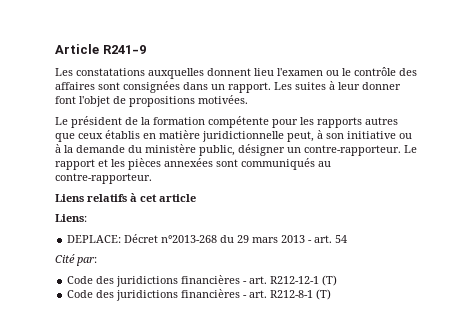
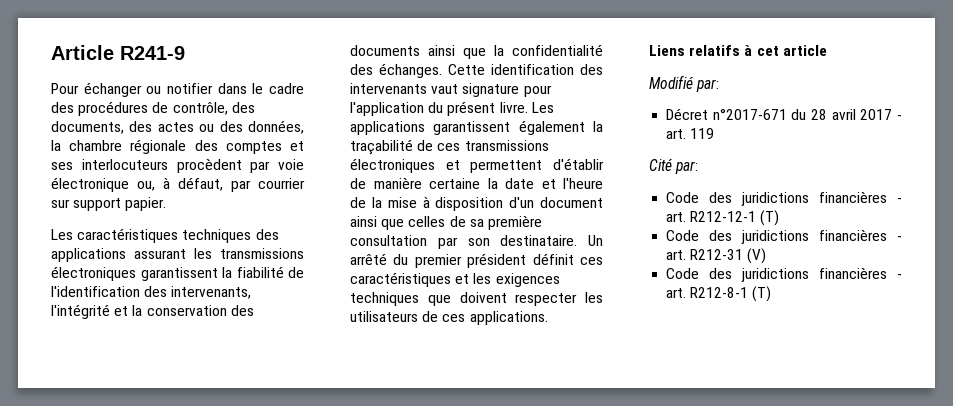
- Les constatations auxquelles donnent lieu l'examen ou le contrôle des affaires sont consignées dans un rapport. Les suites à leur donner font l'objet de propositions motivées.
- Le président de la formation compétente pour les rapports autres que ceux établis en matière juridictionnelle peut, à son initiative ou à la demande du ministère public, désigner un contre-rapporteur. Le rapport et les pièces annexées sont communiqués au contre-rapporteur.
+ Pour échanger ou notifier dans le cadre des procédures de contrôle, des documents, des actes ou des données, la chambre régionale des comptes et ses interlocuteurs procèdent par voie électronique ou, à défaut, par courrier sur support papier.
+ Les caractéristiques techniques des applications assurant les transmissions électroniques garantissent la fiabilité de l'identification des intervenants, l'intégrité et la conservation des documents ainsi que la confidentialité des échanges. Cette identification des intervenants vaut signature pour l'application du présent livre. Les applications garantissent également la traçabilité de ces transmissions électroniques et permettent d'établir de manière certaine la date et l'heure de la mise à disposition d'un document ainsi que celles de sa première consultation par son destinataire. Un arrêté du premier président définit ces caractéristiques et les exigences techniques que doivent respecter les utilisateurs de ces applications.
- Liens:
- DEPLACE: Décret n°2013-268 du 29 mars 2013 - art. 54
+ Modifié par:
+ Décret n°2017-671 du 28 avril 2017 - art. 119
+ Code des juridictions financières - art. R212-31 (V)

